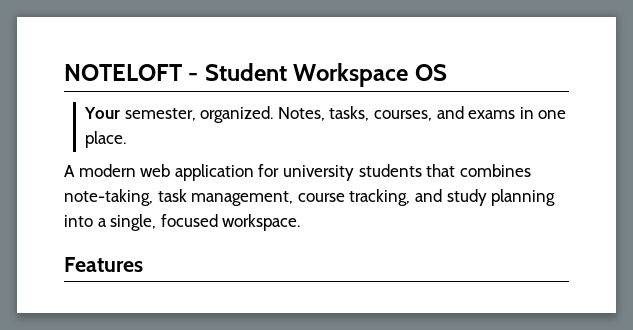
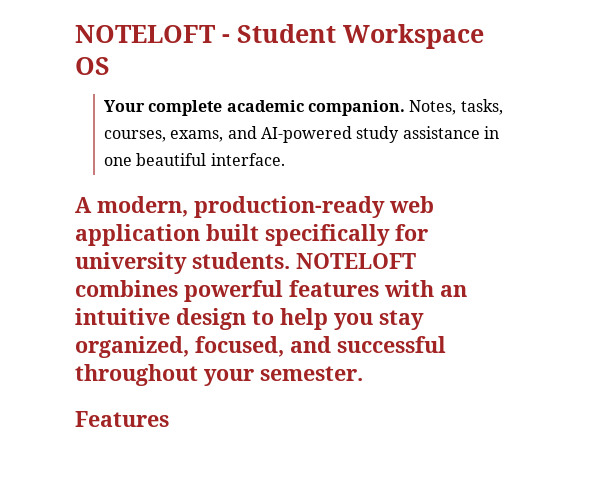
- Your semester, organized. Notes, tasks, courses, and exams in one place.
- A modern web application for university students that combines note-taking, task management, course tracking, and study planning into a single, focused workspace.
+ Your complete academic companion. Notes, tasks, courses, exams, and AI-powered study assistance in one beautiful interface.
+ A modern, production-ready web application built specifically for university students. NOTELOFT combines powerful features with an intuitive design to help you stay organized, focused, and successful throughout your semester.

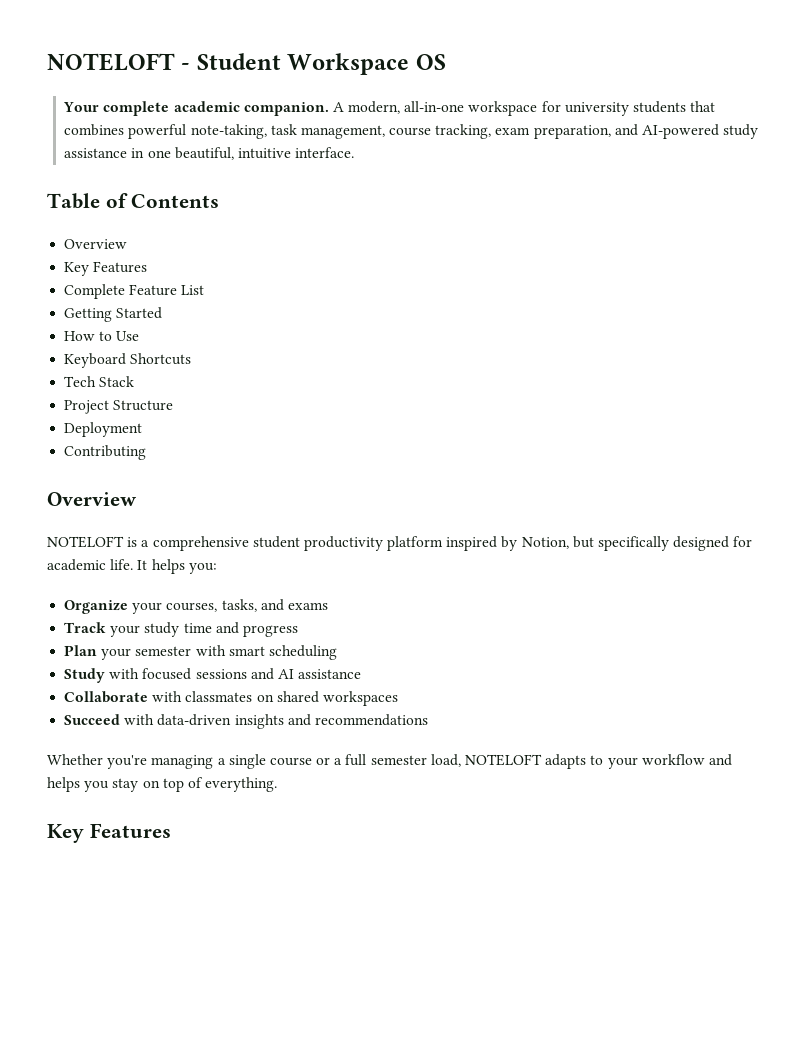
- Notes, tasks, courses, exams, and AI-powered study assistance in one beautiful interface.
+ A modern, all-in-one workspace for university students that combines powerful note-taking, task management, course tracking, exam preparation, and AI-powered study assistance in one beautiful, intuitive interface.
- A modern, production-ready web application built specifically for university students. NOTELOFT combines powerful features with an intuitive design to help you stay organized, focused, and successful throughout your semester.
- Features
+ Table of Contents
+ Overview
+ Key Features
+ Complete Feature List
+ Getting Started
+ How to Use
+ Keyboard Shortcuts
+ Tech Stack
+ Project Structure
+ Deployment
+ Contributing
+ Overview
+ NOTELOFT is a comprehensive student productivity platform inspired by Notion, but specifically designed for academic life. It helps you:
+ Organize your courses, tasks, and exams
+ Track your study time and progress
+ Plan your semester with smart scheduling
+ Study with focused sessions and AI assistance
+ Collaborate with classmates on shared workspaces
+ Succeed with data-driven insights and recommendations
+ Whether you're managing a single course or a full semester load, NOTELOFT adapts to your workflow and helps you stay on top of everything.
+ Key Features

